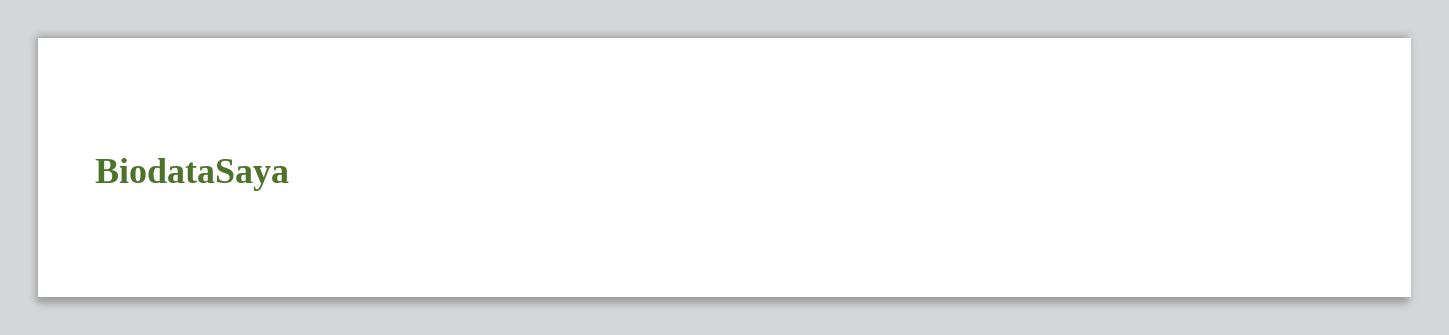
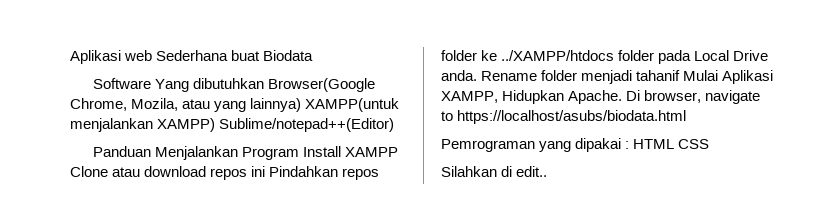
- BiodataSaya
+ Aplikasi web Sederhana buat Biodata
+ Software Yang dibutuhkan Browser(Google Chrome, Mozila, atau yang lainnya) XAMPP(untuk menjalankan XAMPP) Sublime/notepad++(Editor)
+ Panduan Menjalankan Program Install XAMPP Clone atau download repos ini Pindahkan repos folder ke ../XAMPP/htdocs folder pada Local Drive anda. Rename folder menjadi tahanif Mulai Aplikasi XAMPP, Hidupkan Apache. Di browser, navigate to https://localhost/asubs/biodata.html
+ Pemrograman yang dipakai : HTML CSS
+ Silahkan di edit..

